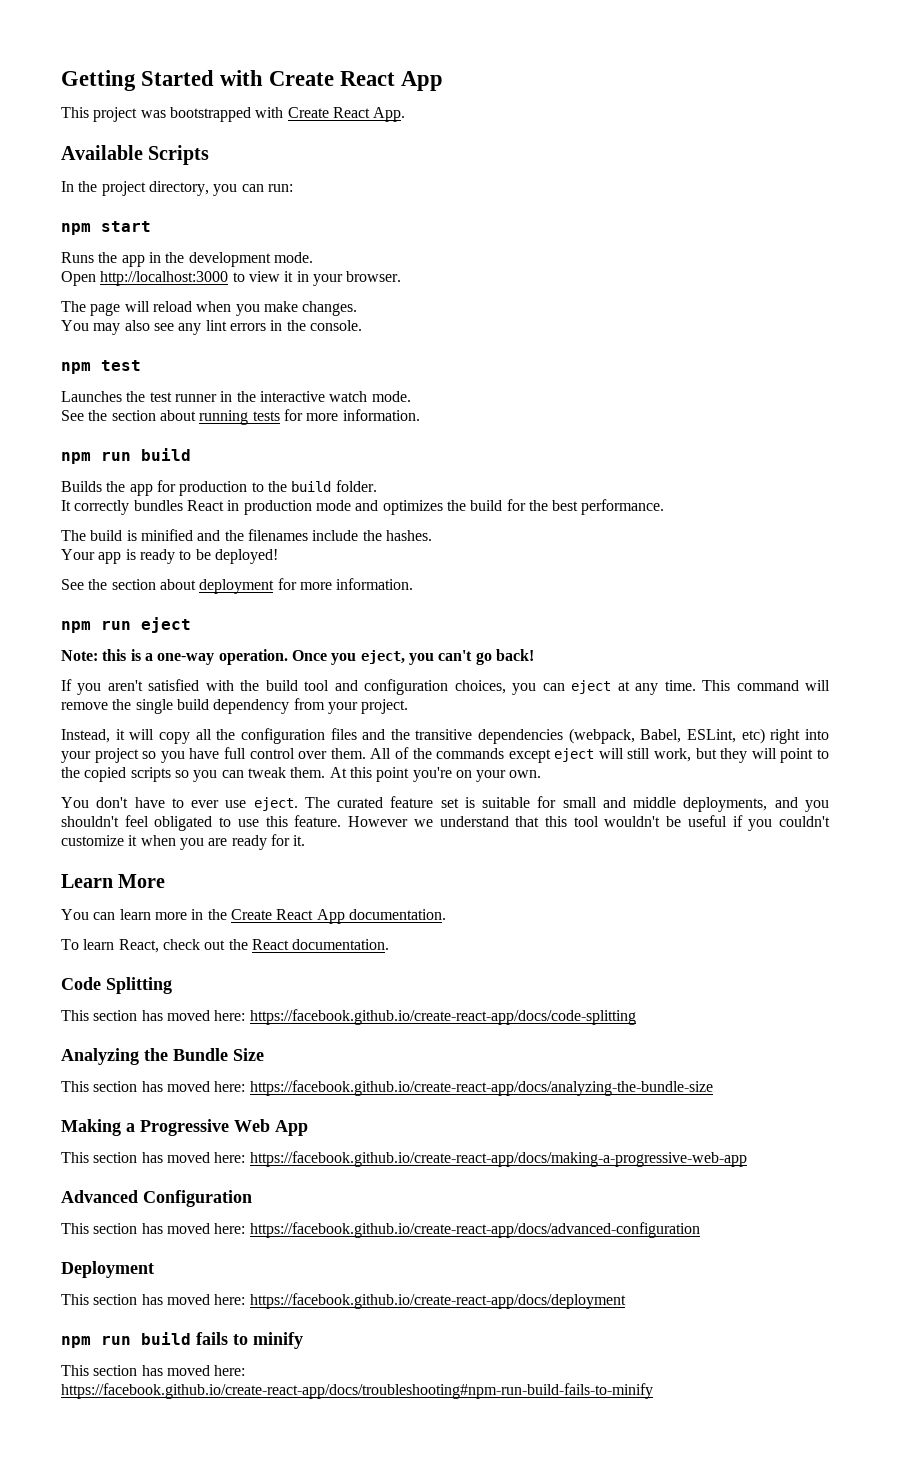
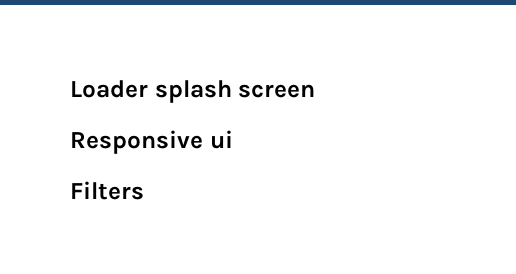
- Getting Started with Create React App
- This project was bootstrapped with Create React App.
- Available Scripts
- In the project directory, you can run:
- npm start
- Runs the app in the development mode.
- Open http://localhost:3000 to view it in your browser.
- The page will reload when you make changes.
- You may also see any lint errors in the console.
- npm test
- Launches the test runner in the interactive watch mode.
- See the section about running tests for more information.
- npm run build
- Builds the app for production to the build folder.
- It correctly bundles React in production mode and optimizes the build for the best performance.
- The build is minified and the filenames include the hashes.
- Your app is ready to be deployed!
- See the section about deployment for more information.
- npm run eject
- Note: this is a one-way operation. Once you eject, you can't go back!
- If you aren't satisfied with the build tool and configuration choices, you can eject at any time. This command will remove the single build dependency from your project.
- Instead, it will copy all the configuration files and the transitive dependencies (webpack, Babel, ESLint, etc) right into your project so you have full control over them. All of the commands except eject will still work, but they will point to the copied scripts so you can tweak them. At this point you're on your own.
- You don't have to ever use eject. The curated feature set is suitable for small and middle deployments, and you shouldn't feel obligated to use this feature. However we understand that this tool wouldn't be useful if you couldn't customize it when you are ready for it.
- Learn More
- You can learn more in the Create React App documentation.
- To learn React, check out the React documentation.
- Code Splitting
- This section has moved here: https://facebook.github.io/create-react-app/docs/code-splitting
- Analyzing the Bundle Size
- This section has moved here: https://facebook.github.io/create-react-app/docs/analyzing-the-bundle-size
- Making a Progressive Web App
- This section has moved here: https://facebook.github.io/create-react-app/docs/making-a-progressive-web-app
- Advanced Configuration
- This section has moved here: https://facebook.github.io/create-react-app/docs/advanced-configuration
- Deployment
- This section has moved here: https://facebook.github.io/create-react-app/docs/deployment
- npm run build fails to minify
- This section has moved here: https://facebook.github.io/create-react-app/docs/troubleshooting#npm-run-build-fails-to-minify
+ Loader splash screen
+ Responsive ui
+ Filters

